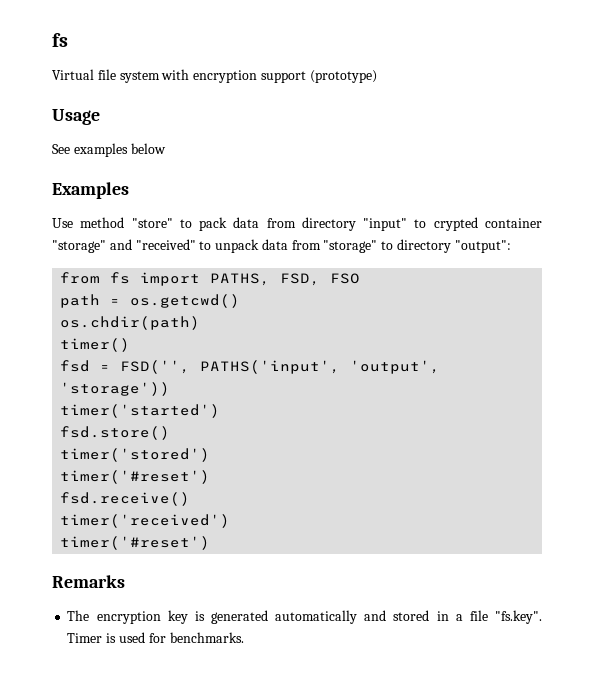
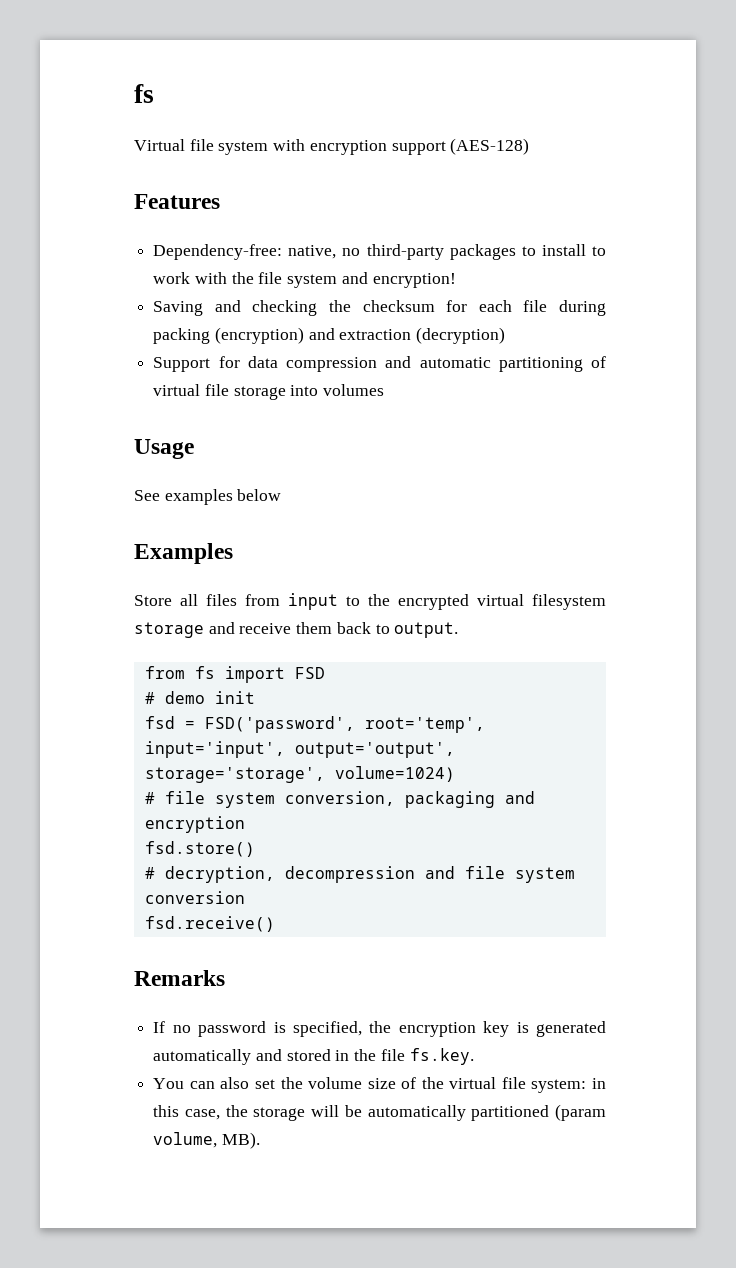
- Virtual file system with encryption support (prototype)
+ Virtual file system with encryption support (AES-128)
+ Features
+ Dependency-free: native, no third-party packages to install to work with the file system and encryption!
+ Saving and checking the checksum for each file during packing (encryption) and extraction (decryption)
+ Support for data compression and automatic partitioning of virtual file storage into volumes
- Use method "store" to pack data from directory "input" to crypted container "storage" and "received" to unpack data from "storage" to directory "output":
- from fs import PATHS, FSD, FSO
- path = os.getcwd()
- os.chdir(path)
- timer()
- fsd = FSD('', PATHS('input', 'output', 'storage'))
- timer('started')
+ Store all files from input to the encrypted virtual filesystem storage and receive them back to output.
+ from fs import FSD
+ # demo init
+ fsd = FSD('password', root='temp', input='input', output='output', storage='storage', volume=1024)
+ # file system conversion, packaging and encryption
  fsd.store()
- timer('stored')
- timer('#reset')
+ # decryption, decompression and file system conversion
- timer('received')
- timer('#reset')
- The encryption key is generated automatically and stored in a file "fs.key". Timer is used for benchmarks.
+ If no password is specified, the encryption key is generated automatically and stored in the file fs.key.
+ You can also set the volume size of the virtual file system: in this case, the storage will be automatically partitioned (param volume, MB).

